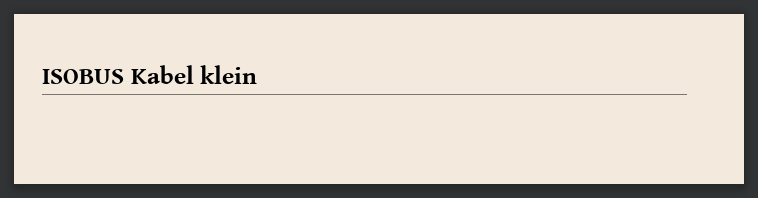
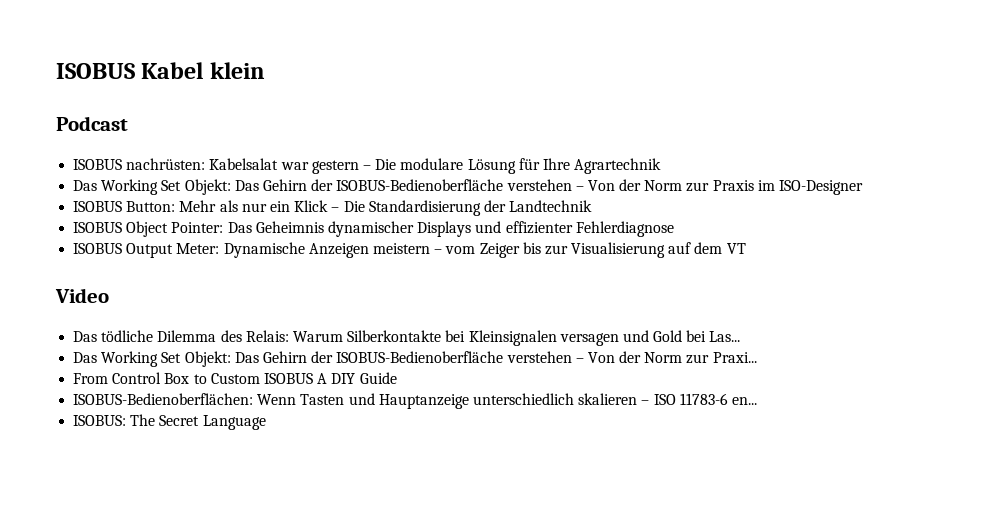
+ Podcast
+ ISOBUS nachrüsten: Kabelsalat war gestern – Die modulare Lösung für Ihre Agrartechnik
+ Das Working Set Objekt: Das Gehirn der ISOBUS-Bedienoberfläche verstehen – Von der Norm zur Praxis im ISO-Designer
+ ISOBUS Button: Mehr als nur ein Klick – Die Standardisierung der Landtechnik
+ ISOBUS Object Pointer: Das Geheimnis dynamischer Displays und effizienter Fehlerdiagnose
+ ISOBUS Output Meter: Dynamische Anzeigen meistern – vom Zeiger bis zur Visualisierung auf dem VT
+ Video
+ Das tödliche Dilemma des Relais: Warum Silberkontakte bei Kleinsignalen versagen und Gold bei Las...
+ Das Working Set Objekt: Das Gehirn der ISOBUS-Bedienoberfläche verstehen – Von der Norm zur Praxi...
+ From Control Box to Custom ISOBUS A DIY Guide
+ ISOBUS-Bedienoberflächen: Wenn Tasten und Hauptanzeige unterschiedlich skalieren – ISO 11783-6 en...
+ ISOBUS: The Secret Language

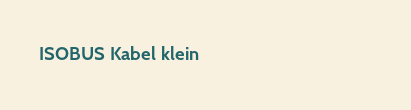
- Podcast
- ISOBUS nachrüsten: Kabelsalat war gestern – Die modulare Lösung für Ihre Agrartechnik
- Das Working Set Objekt: Das Gehirn der ISOBUS-Bedienoberfläche verstehen – Von der Norm zur Praxis im ISO-Designer
- ISOBUS Button: Mehr als nur ein Klick – Die Standardisierung der Landtechnik
- ISOBUS Object Pointer: Das Geheimnis dynamischer Displays und effizienter Fehlerdiagnose
- ISOBUS Output Meter: Dynamische Anzeigen meistern – vom Zeiger bis zur Visualisierung auf dem VT
- Video
- Das tödliche Dilemma des Relais: Warum Silberkontakte bei Kleinsignalen versagen und Gold bei Las...
- Das Working Set Objekt: Das Gehirn der ISOBUS-Bedienoberfläche verstehen – Von der Norm zur Praxi...
- From Control Box to Custom ISOBUS A DIY Guide
- ISOBUS-Bedienoberflächen: Wenn Tasten und Hauptanzeige unterschiedlich skalieren – ISO 11783-6 en...
- ISOBUS: The Secret Language

